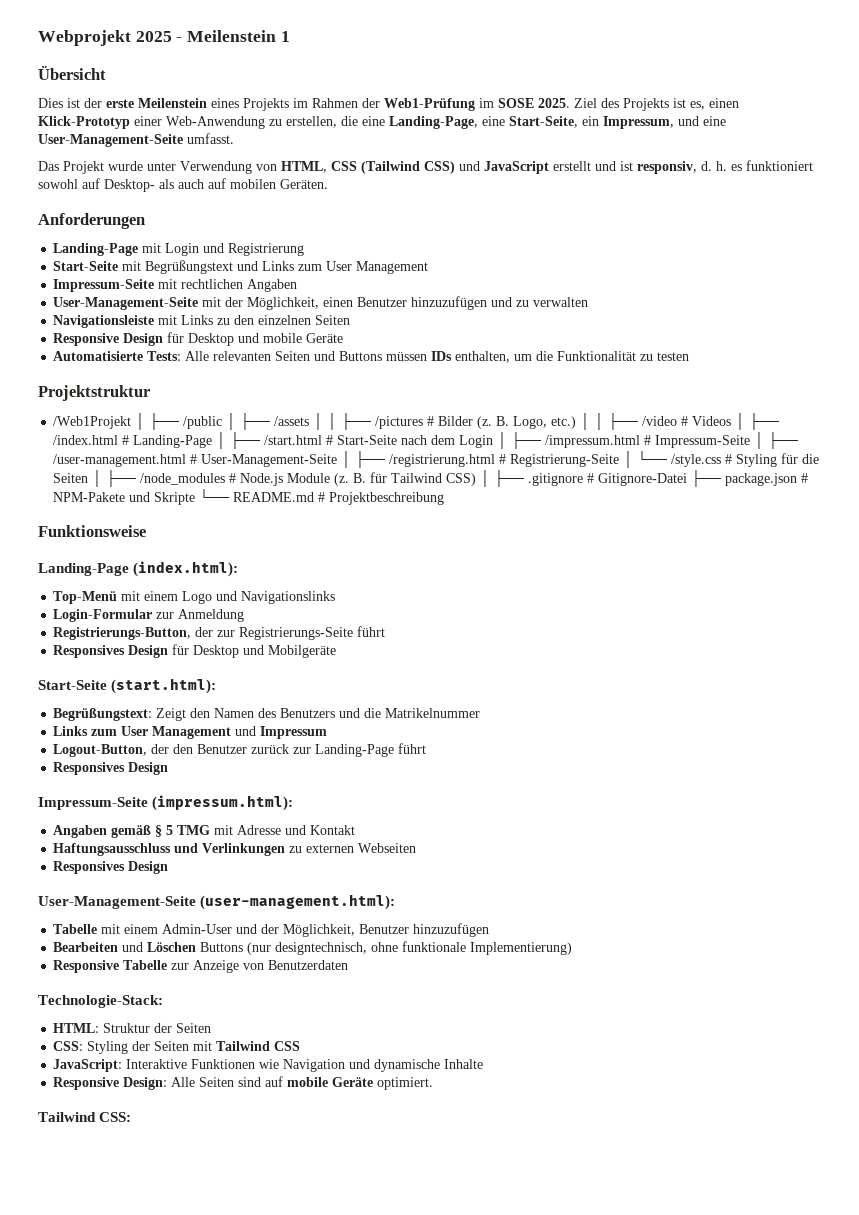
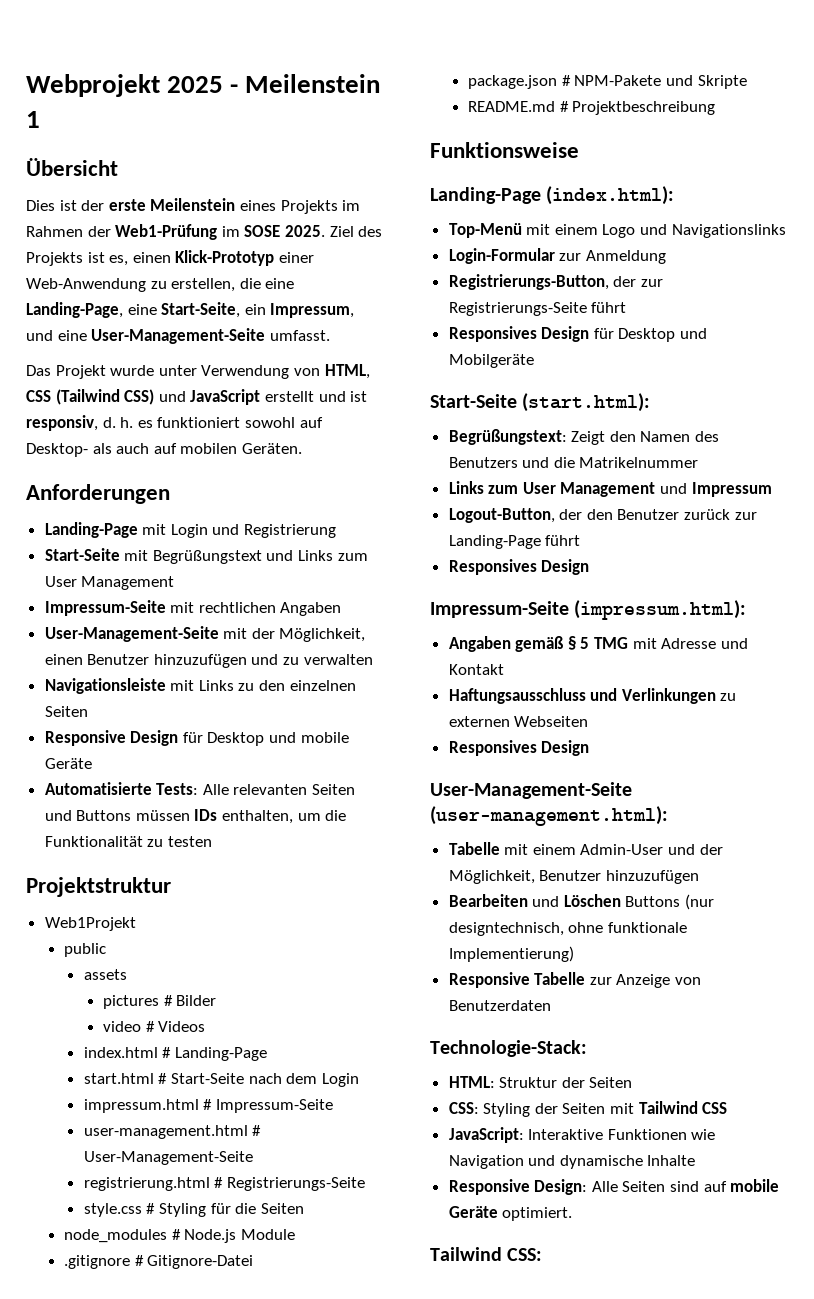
- /Web1Projekt │ ├── /public │ ├── /assets │ │ ├── /pictures # Bilder (z. B. Logo, etc.) │ │ ├── /video # Videos │ ├── /index.html # Landing-Page │ ├── /start.html # Start-Seite nach dem Login │ ├── /impressum.html # Impressum-Seite │ ├── /user-management.html # User-Management-Seite │ ├── /registrierung.html # Registrierung-Seite │ └── /style.css # Styling für die Seiten │ ├── /node_modules # Node.js Module (z. B. für Tailwind CSS) │ ├── .gitignore # Gitignore-Datei ├── package.json # NPM-Pakete und Skripte └── README.md # Projektbeschreibung
+ Web1Projekt
+ public
+ assets
+ pictures # Bilder
+ video # Videos
+ index.html # Landing-Page
+ start.html # Start-Seite nach dem Login
+ impressum.html # Impressum-Seite
+ user-management.html # User-Management-Seite
+ registrierung.html # Registrierungs-Seite
+ style.css # Styling für die Seiten
+ node_modules # Node.js Module
+ .gitignore # Gitignore-Datei
+ package.json # NPM-Pakete und Skripte
+ README.md # Projektbeschreibung

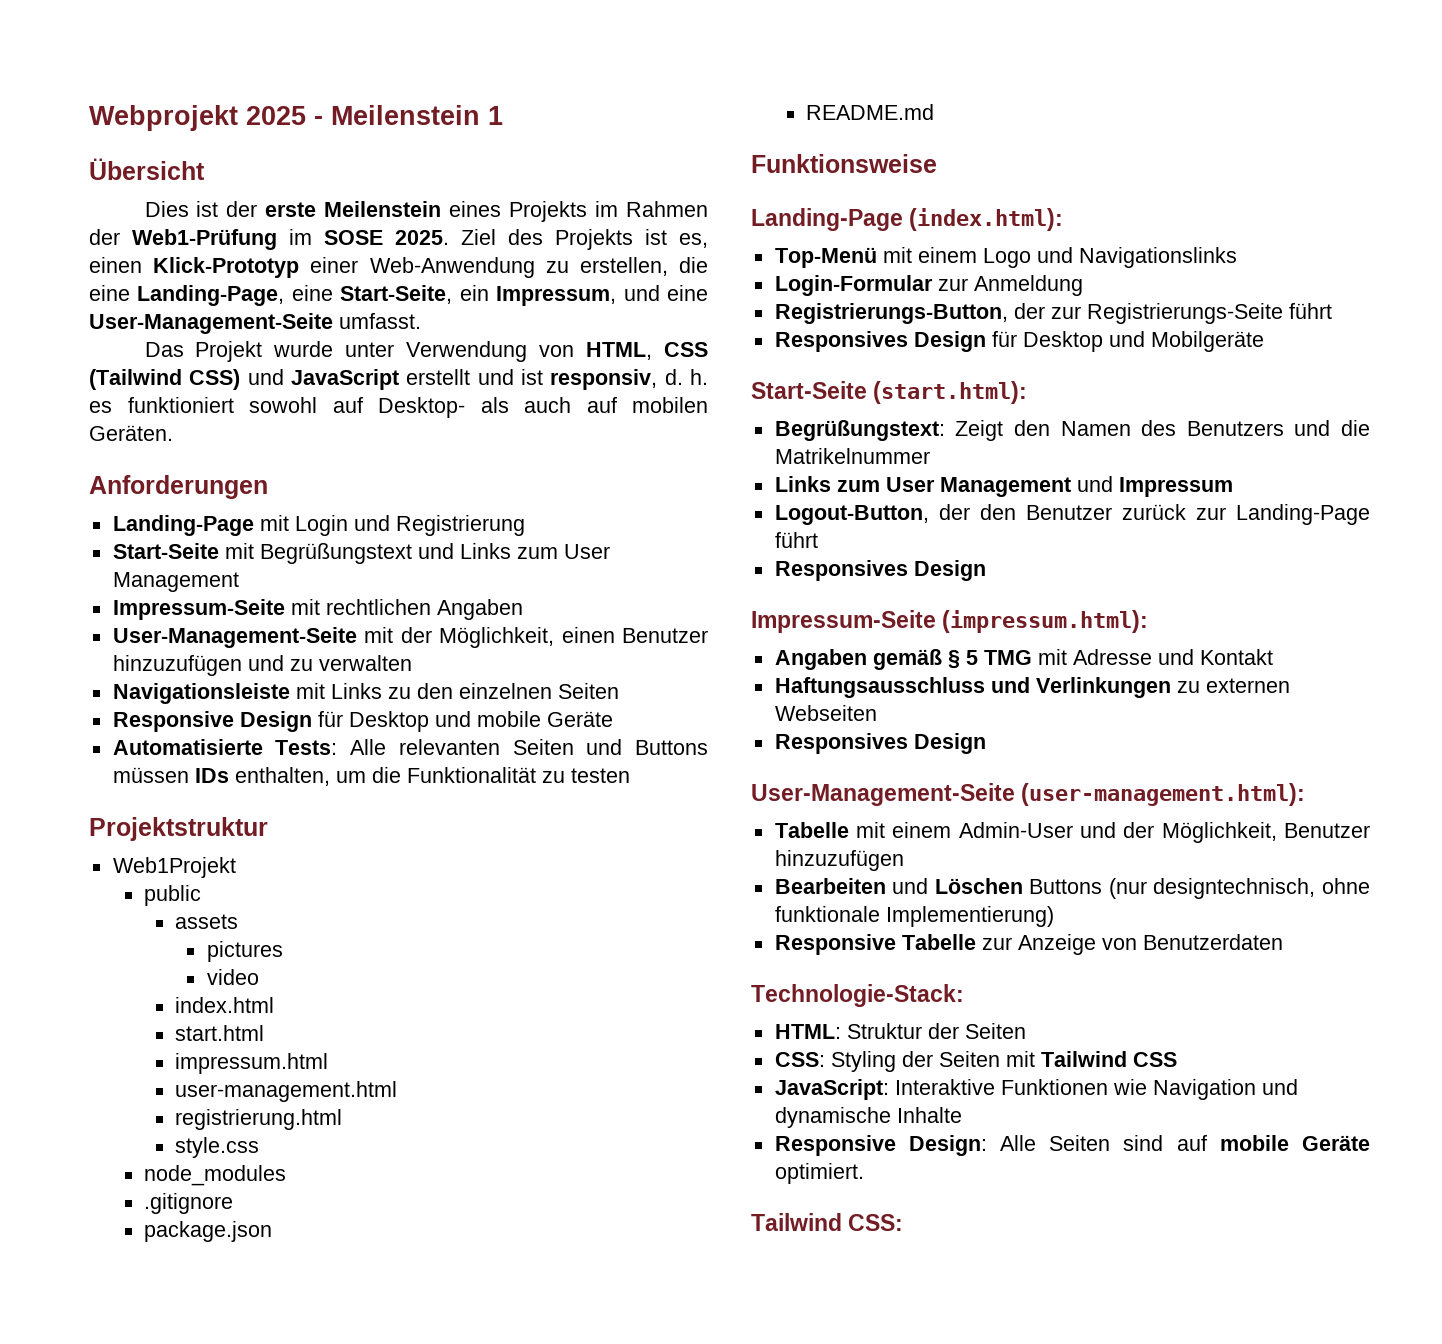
- pictures # Bilder
+ pictures
- video # Videos
+ video
- index.html # Landing-Page
+ index.html
- start.html # Start-Seite nach dem Login
+ start.html
- impressum.html # Impressum-Seite
+ impressum.html
- user-management.html # User-Management-Seite
+ user-management.html
- registrierung.html # Registrierungs-Seite
+ registrierung.html
- style.css # Styling für die Seiten
- node_modules # Node.js Module
+ style.css
+ node_modules
- .gitignore # Gitignore-Datei
+ .gitignore
- package.json # NPM-Pakete und Skripte
+ package.json
- README.md # Projektbeschreibung
+ README.md

